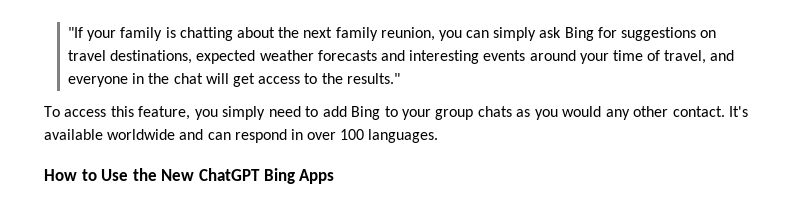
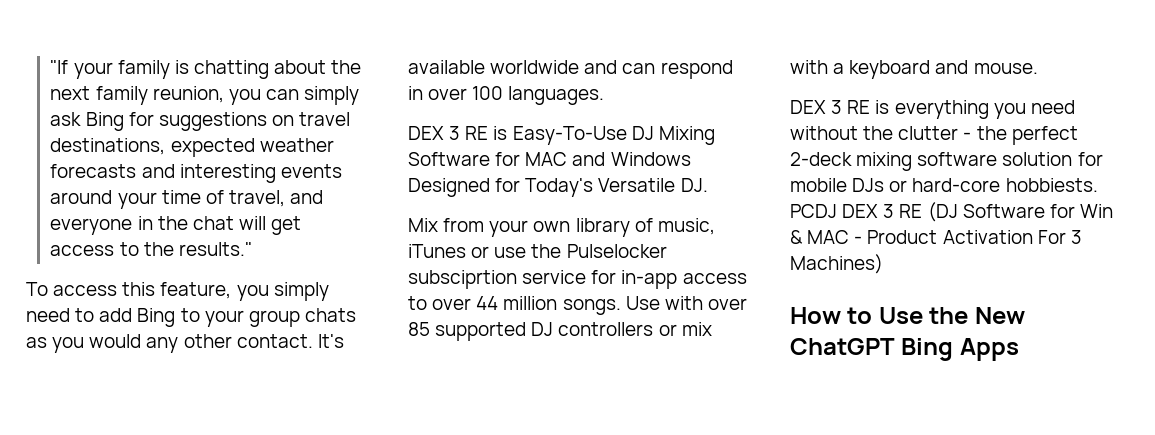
+ DEX 3 RE is Easy-To-Use DJ Mixing Software for MAC and Windows Designed for Today's Versatile DJ.
+ Mix from your own library of music, iTunes or use the Pulselocker subsciprtion service for in-app access to over 44 million songs. Use with over 85 supported DJ controllers or mix with a keyboard and mouse.
+ DEX 3 RE is everything you need without the clutter - the perfect 2-deck mixing software solution for mobile DJs or hard-core hobbiests. PCDJ DEX 3 RE (DJ Software for Win & MAC - Product Activation For 3 Machines)

